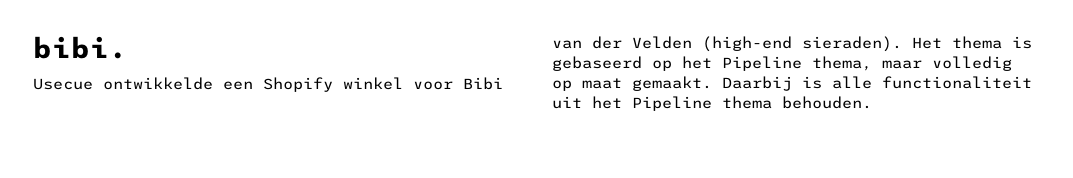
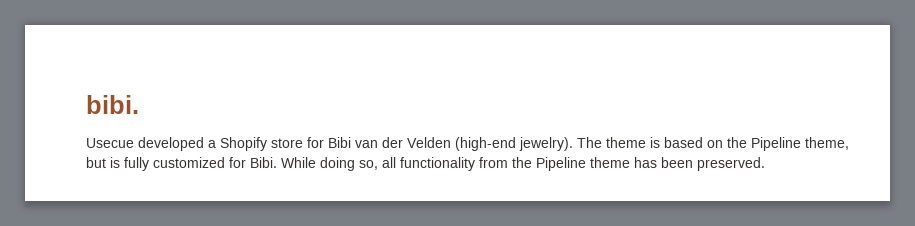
- Usecue ontwikkelde een Shopify winkel voor Bibi van der Velden (high-end sieraden). Het thema is gebaseerd op het Pipeline thema, maar volledig op maat gemaakt. Daarbij is alle functionaliteit uit het Pipeline thema behouden.
+ Usecue developed a Shopify store for Bibi van der Velden (high-end jewelry). The theme is based on the Pipeline theme, but is fully customized for Bibi. While doing so, all functionality from the Pipeline theme has been preserved.

